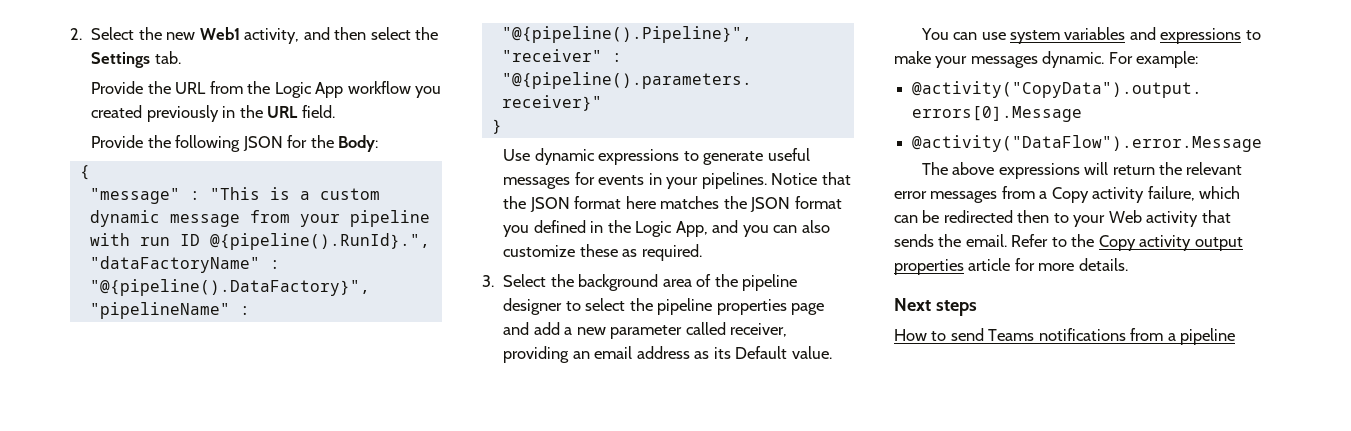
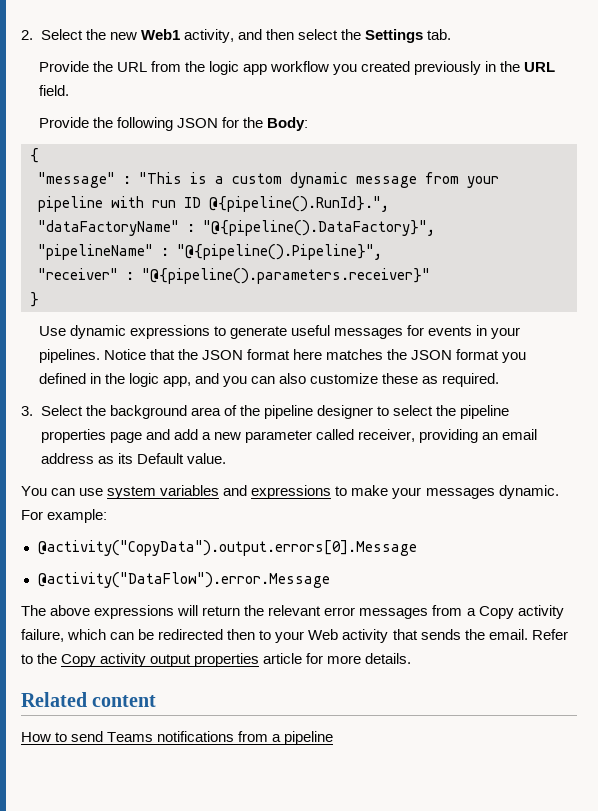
- Provide the URL from the Logic App workflow you created previously in the URL field.
+ Provide the URL from the logic app workflow you created previously in the URL field.
- Notice that the JSON format here matches the JSON format you defined in the Logic App, and you can also customize these as required.
+ Notice that the JSON format here matches the JSON format you defined in the logic app, and you can also customize these as required.
- Next steps
+ Related content

